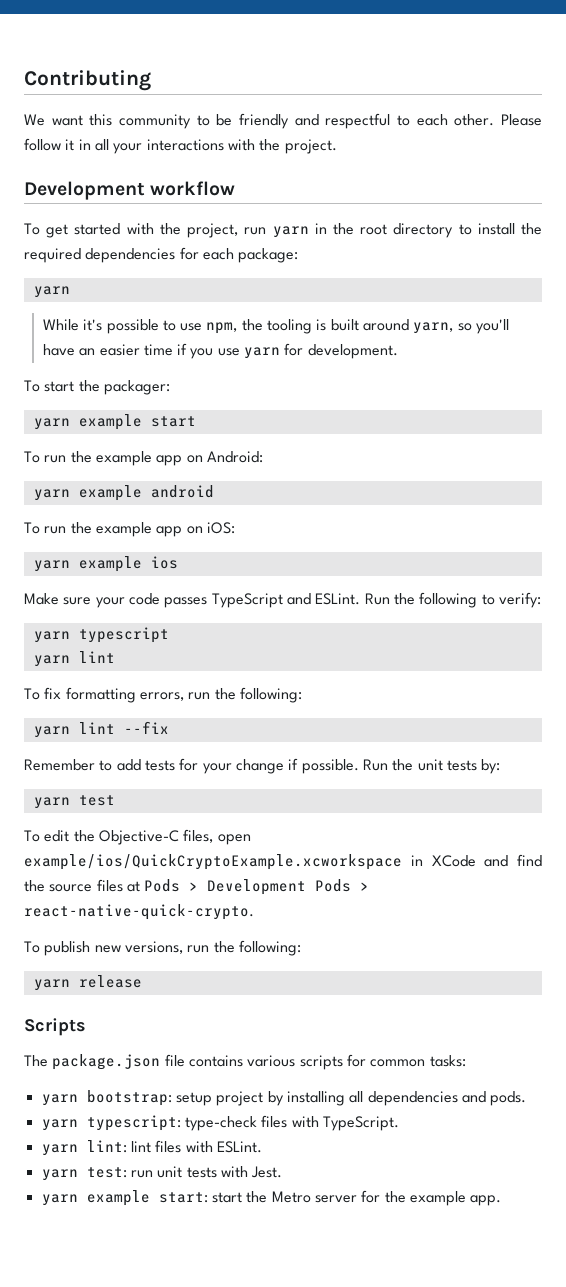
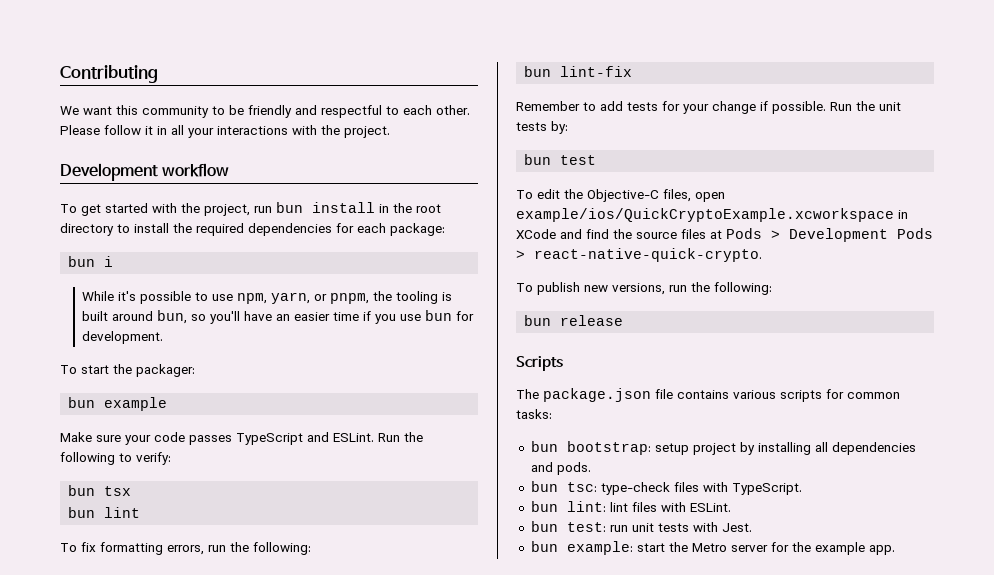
- To get started with the project, run yarn in the root directory to install the required dependencies for each package:
- yarn
+ To get started with the project, run bun install in the root directory to install the required dependencies for each package:
+ bun i
- While it's possible to use npm, the tooling is built around yarn, so you'll have an easier time if you use yarn for development.
+ While it's possible to use npm, yarn, or pnpm, the tooling is built around bun, so you'll have an easier time if you use bun for development.
- yarn example start
- To run the example app on Android:
- yarn example android
- To run the example app on iOS:
- yarn example ios
+ bun example
- yarn typescript
- yarn lint
+ bun tsx
+ bun lint
- yarn lint --fix
+ bun lint-fix
- yarn test
+ bun test
- yarn release
+ bun release
- yarn bootstrap: setup project by installing all dependencies and pods.
+ bun bootstrap: setup project by installing all dependencies and pods.
- yarn typescript: type-check files with TypeScript.
+ bun tsc: type-check files with TypeScript.
- yarn lint: lint files with ESLint.
+ bun lint: lint files with ESLint.
- yarn test: run unit tests with Jest.
+ bun test: run unit tests with Jest.
- yarn example start: start the Metro server for the example app.
+ bun example: start the Metro server for the example app.

